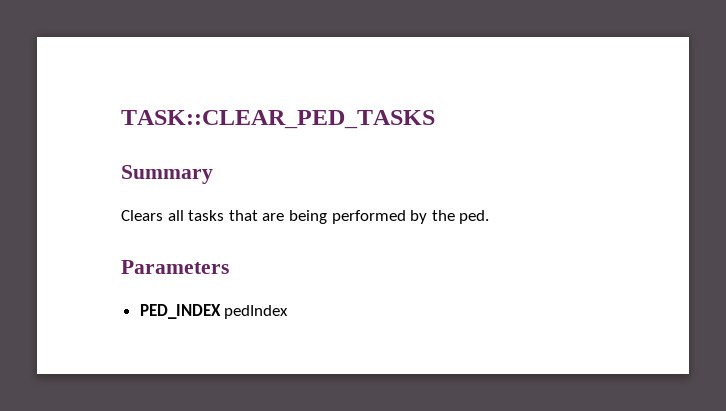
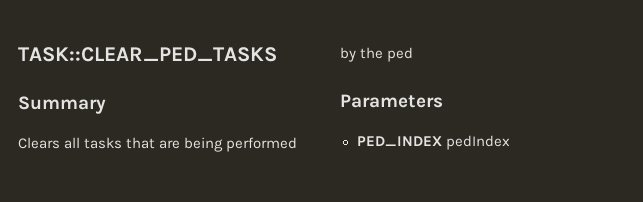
- Clears all tasks that are being performed by the ped.
+ Clears all tasks that are being performed by the ped

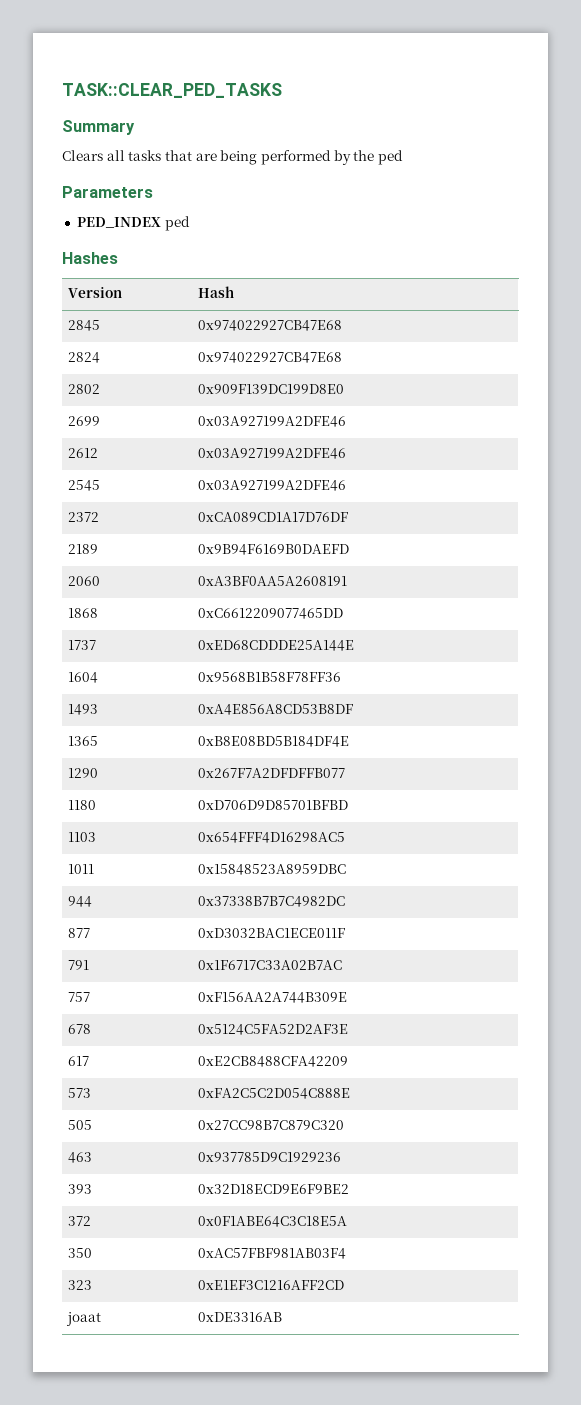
- PED_INDEX pedIndex
+ PED_INDEX ped
+ Hashes
+ Version | Hash
+ 2845 | 0x974022927CB47E68
+ 2824 | 0x974022927CB47E68
+ 2802 | 0x909F139DC199D8E0
+ 2699 | 0x03A927199A2DFE46
+ 2612 | 0x03A927199A2DFE46
+ 2545 | 0x03A927199A2DFE46
+ 2372 | 0xCA089CD1A17D76DF
+ 2189 | 0x9B94F6169B0DAEFD
+ 2060 | 0xA3BF0AA5A2608191
+ 1868 | 0xC6612209077465DD
+ 1737 | 0xED68CDDDE25A144E
+ 1604 | 0x9568B1B58F78FF36
+ 1493 | 0xA4E856A8CD53B8DF
+ 1365 | 0xB8E08BD5B184DF4E
+ 1290 | 0x267F7A2DFDFFB077
+ 1180 | 0xD706D9D85701BFBD
+ 1103 | 0x654FFF4D16298AC5
+ 1011 | 0x15848523A8959DBC
+ 944 | 0x37338B7B7C4982DC
+ 877 | 0xD3032BAC1ECE011F
+ 791 | 0x1F6717C33A02B7AC
+ 757 | 0xF156AA2A744B309E
+ 678 | 0x5124C5FA52D2AF3E
+ 617 | 0xE2CB8488CFA42209
+ 573 | 0xFA2C5C2D054C888E
+ 505 | 0x27CC98B7C879C320
+ 463 | 0x937785D9C1929236
+ 393 | 0x32D18ECD9E6F9BE2
+ 372 | 0x0F1ABE64C3C18E5A
+ 350 | 0xAC57FBF981AB03F4
+ 323 | 0xE1EF3C1216AFF2CD
+ joaat | 0xDE3316AB

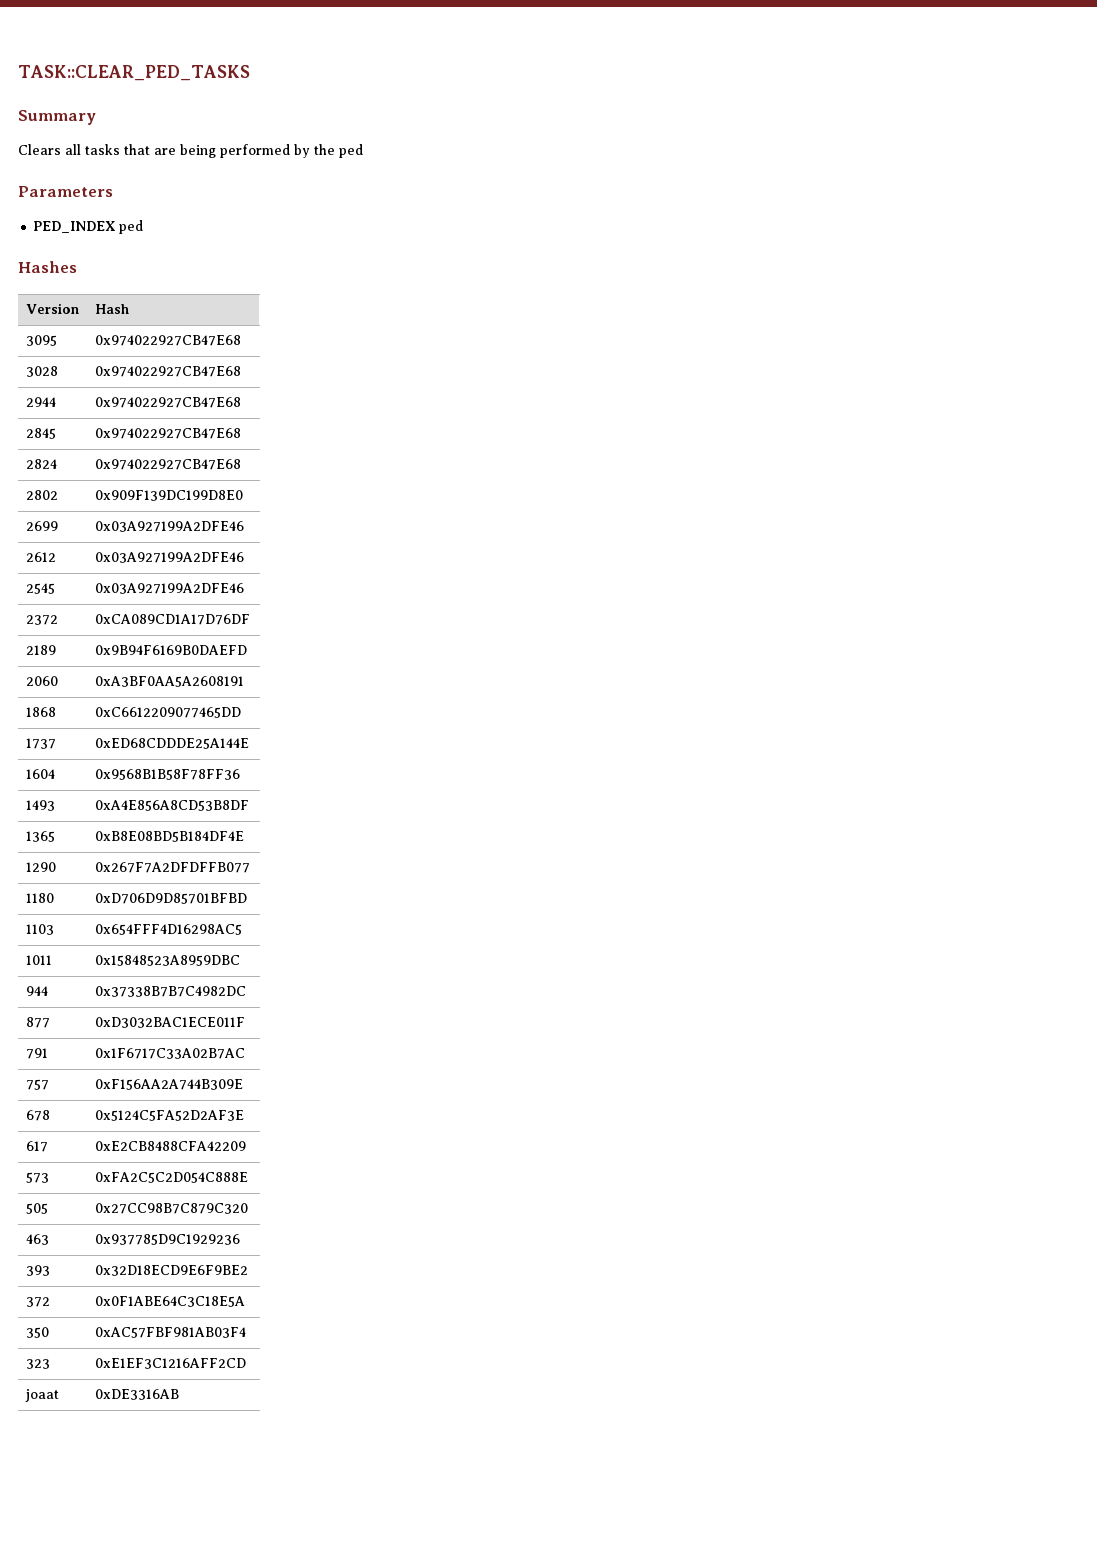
+ 3095 | 0x974022927CB47E68
+ 3028 | 0x974022927CB47E68
+ 2944 | 0x974022927CB47E68

